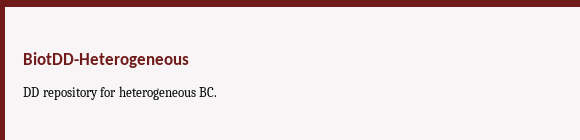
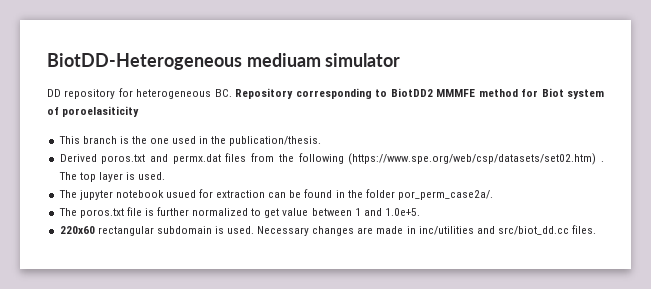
- BiotDD-Heterogeneous
+ BiotDD-Heterogeneous mediuam simulator
- DD repository for heterogeneous BC.
+ DD repository for heterogeneous BC. Repository corresponding to BiotDD2 MMMFE method for Biot system of poroelasiticity
+ This branch is the one used in the publication/thesis.
+ Derived poros.txt and permx.dat files from the following (https://www.spe.org/web/csp/datasets/set02.htm) . The top layer is used.
+ The jupyter notebook usued for extraction can be found in the folder por_perm_case2a/.
+ The poros.txt file is further normalized to get value between 1 and 1.0e+5.
+ 220x60 rectangular subdomain is used. Necessary changes are made in inc/utilities and src/biot_dd.cc files.

